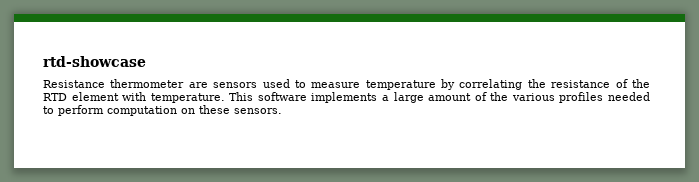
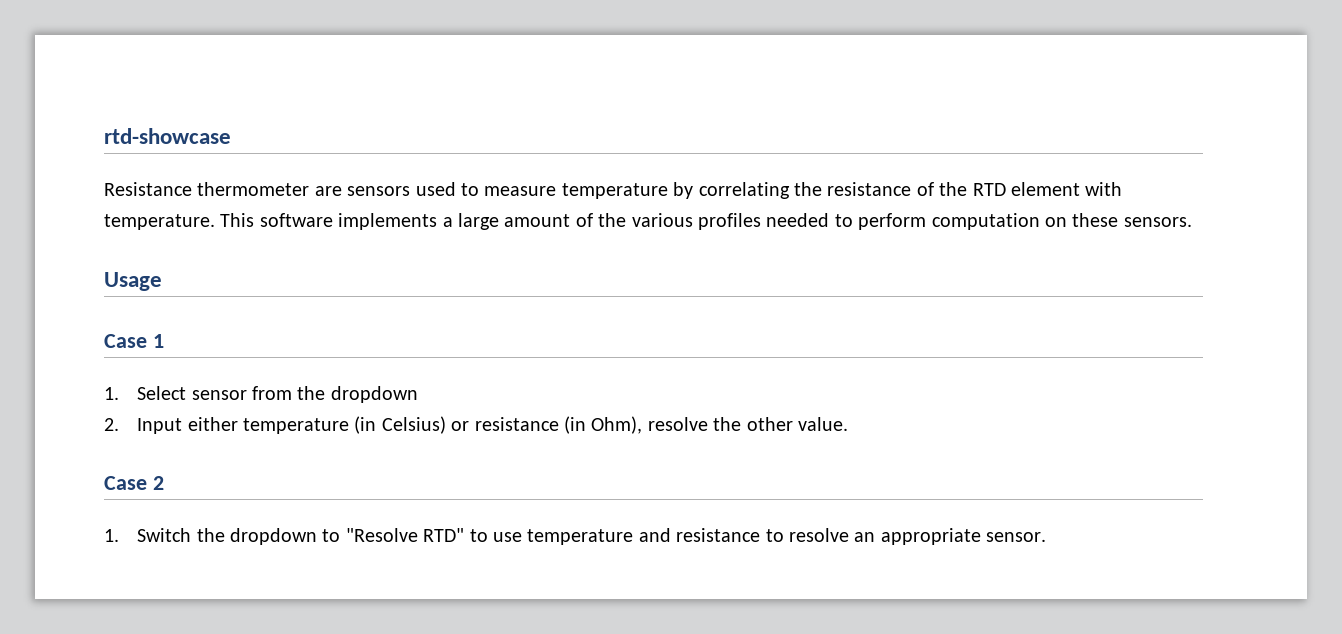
+ Usage
+ Case 1
+ 1. Select sensor from the dropdown
+ 2. Input either temperature (in Celsius) or resistance (in Ohm), resolve the other value.
+ Case 2
+ 1. Switch the dropdown to "Resolve RTD" to use temperature and resistance to resolve an appropriate sensor.

